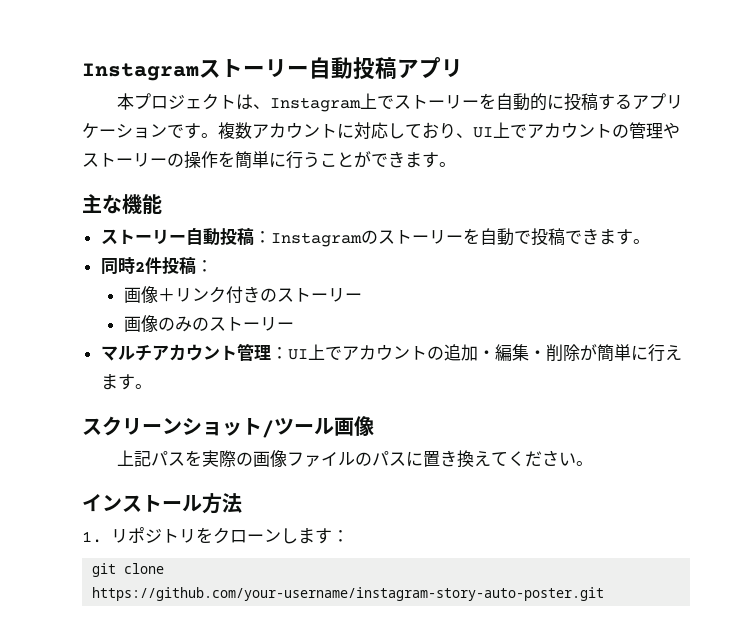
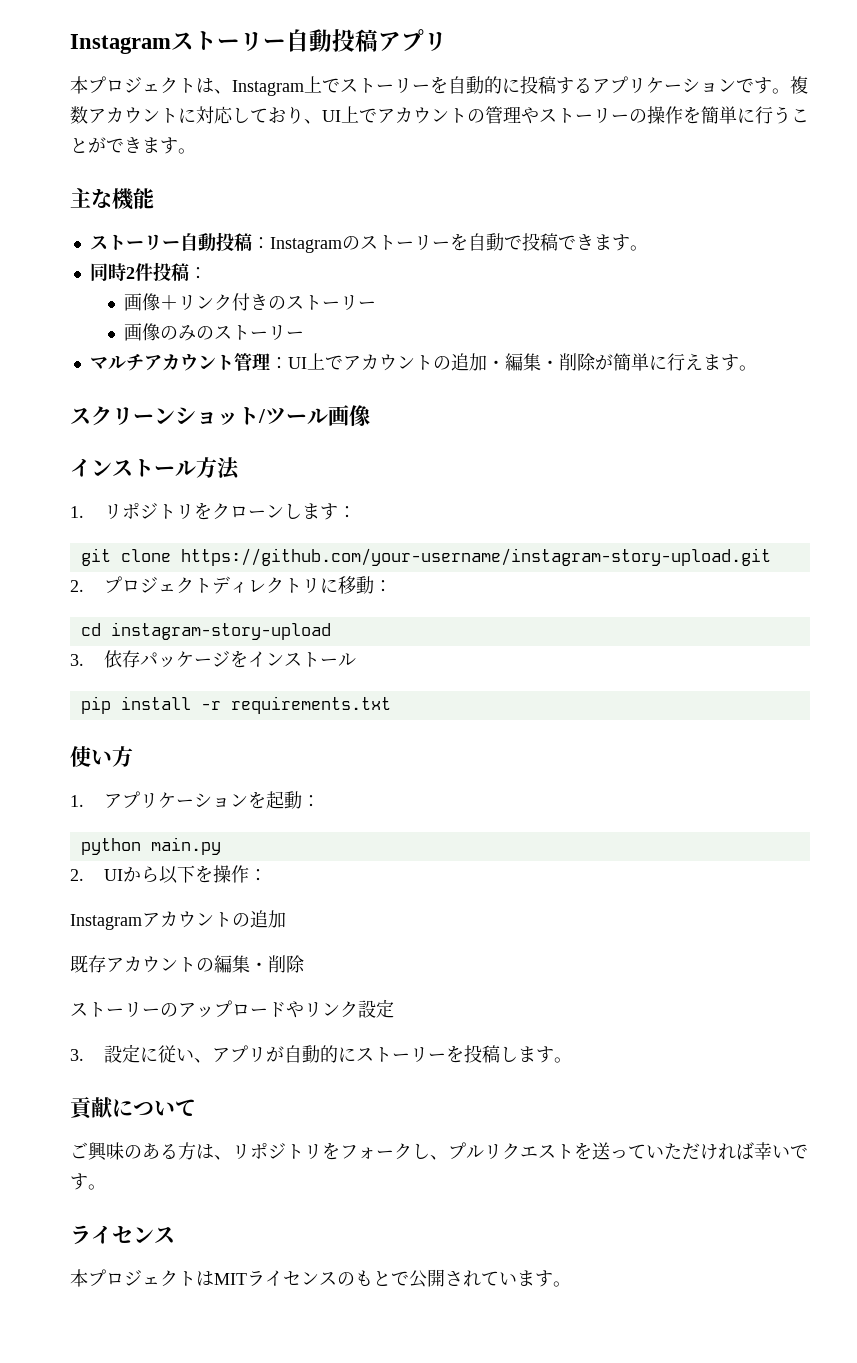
- 上記パスを実際の画像ファイルのパスに置き換えてください。
- git clone https://github.com/your-username/instagram-story-auto-poster.git
+ git clone https://github.com/your-username/instagram-story-upload.git
+ 2.プロジェクトディレクトリに移動：
+ cd instagram-story-upload
+ 3.依存パッケージをインストール
+ pip install -r requirements.txt
+ 使い方
+ 1.アプリケーションを起動：
+ python main.py
+ 2. UIから以下を操作：
+ Instagramアカウントの追加
+ 既存アカウントの編集・削除
+ ストーリーのアップロードやリンク設定
+ 3.設定に従い、アプリが自動的にストーリーを投稿します。
+ 貢献について
+ ご興味のある方は、リポジトリをフォークし、プルリクエストを送っていただければ幸いです。
+ ライセンス
+ 本プロジェクトはMITライセンスのもとで公開されています。

